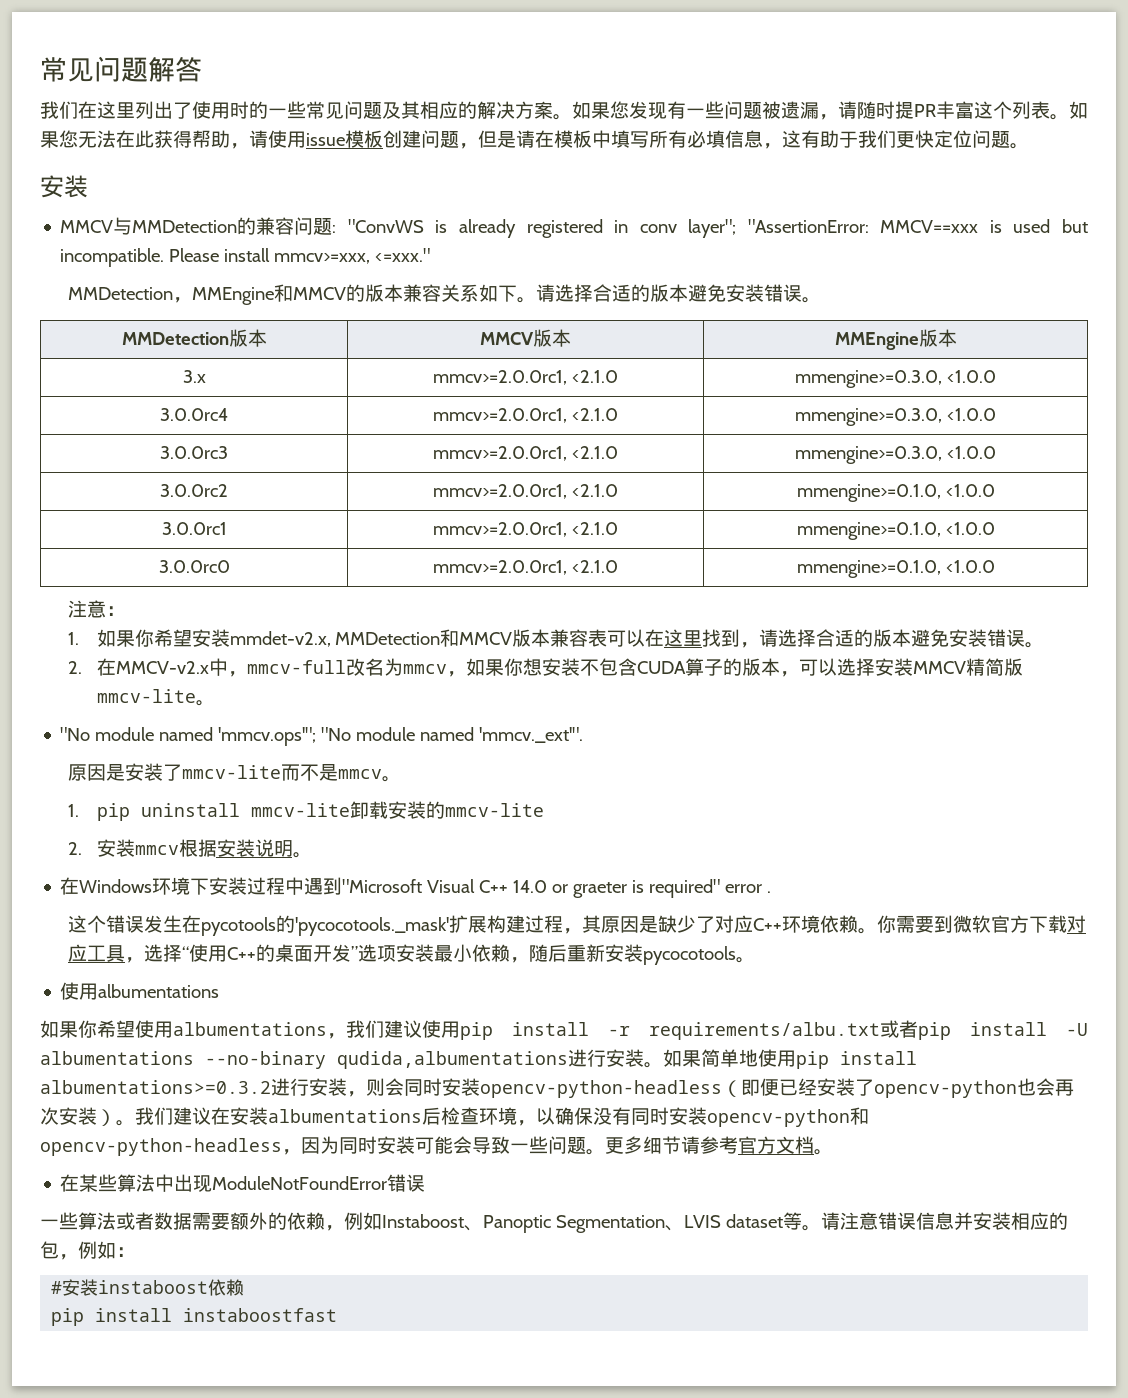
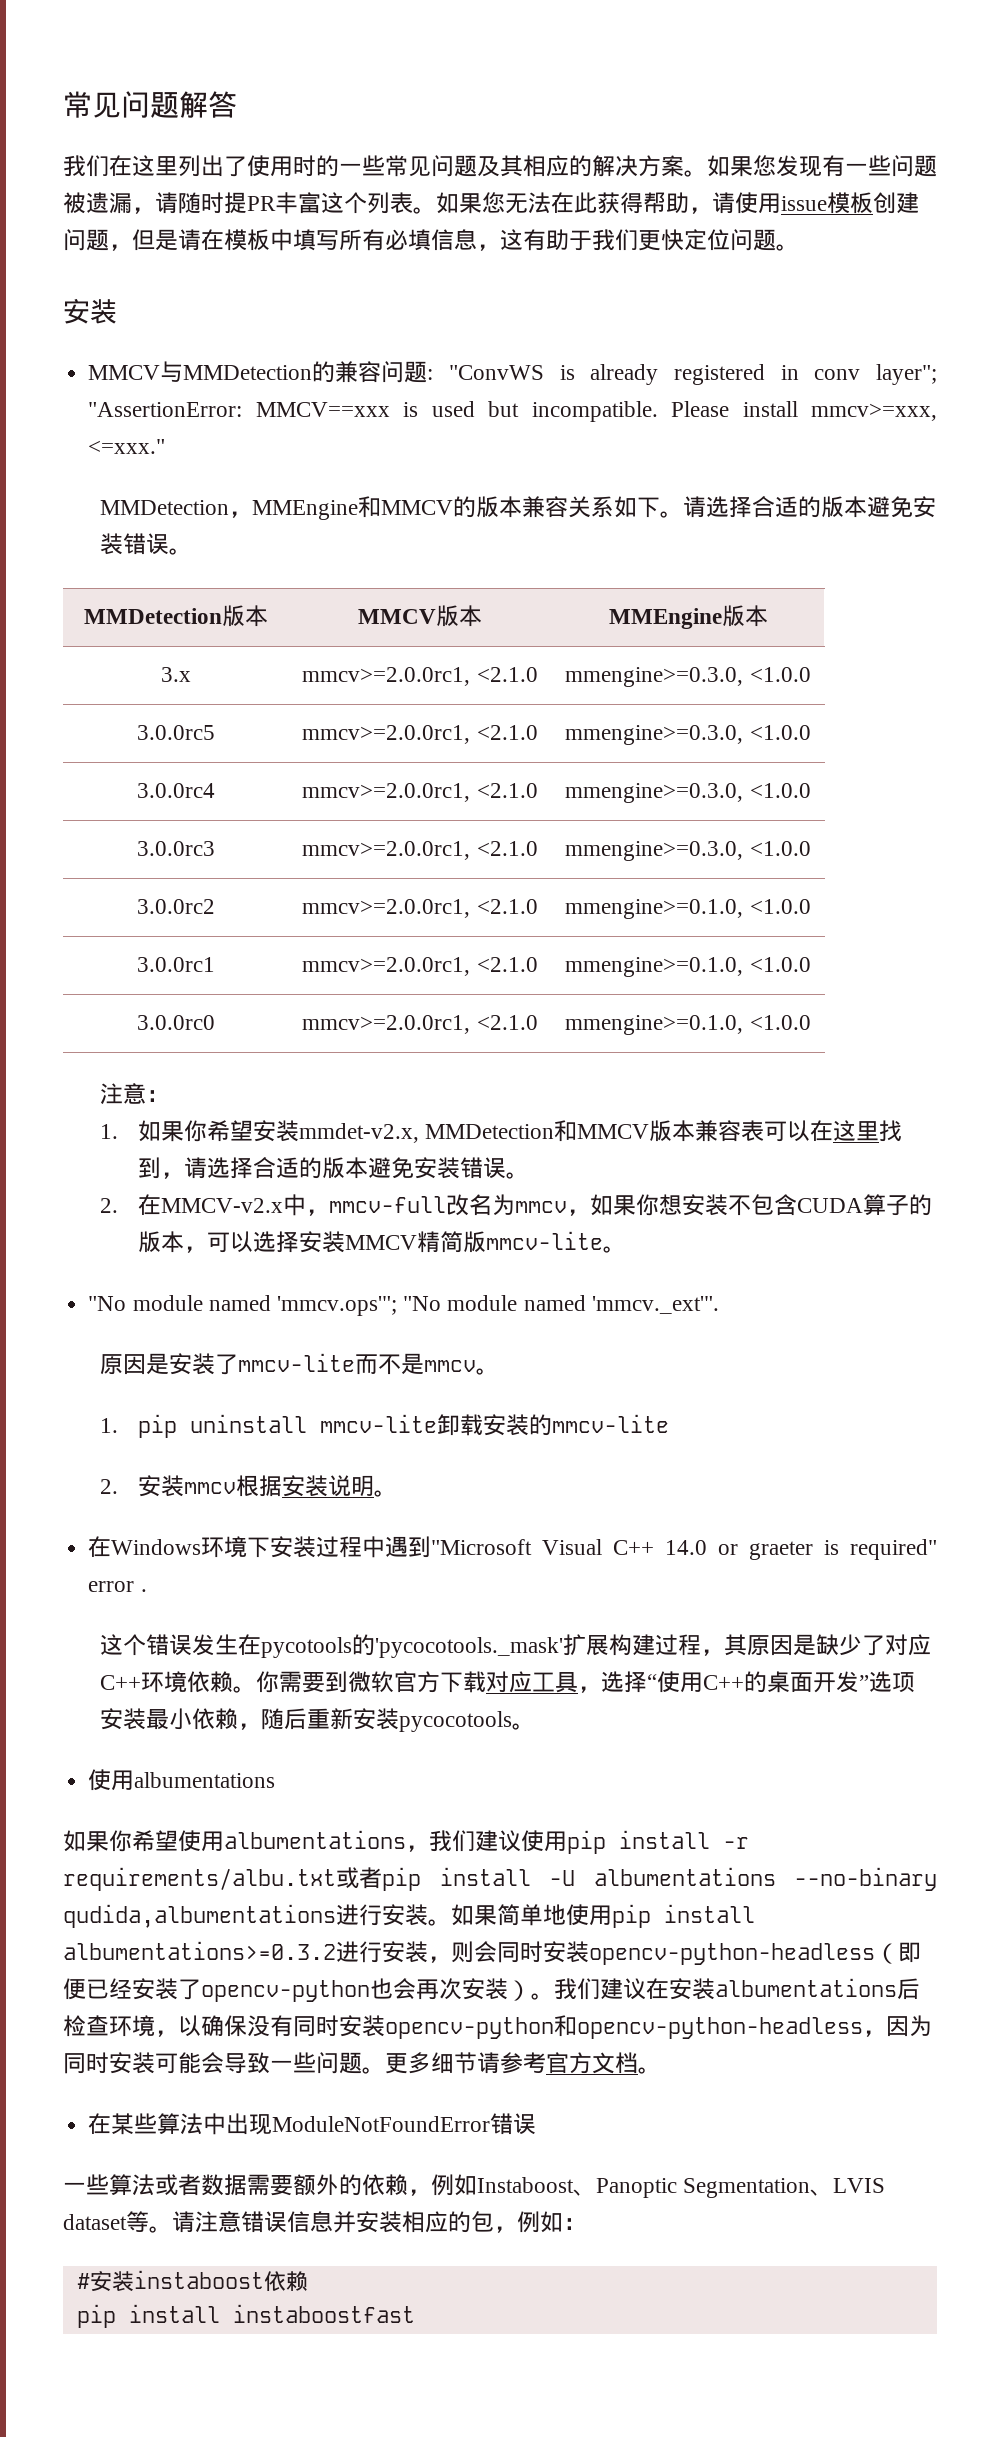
+ 3.0.0rc5 | mmcv>=2.0.0rc1, <2.1.0 | mmengine>=0.3.0, <1.0.0

